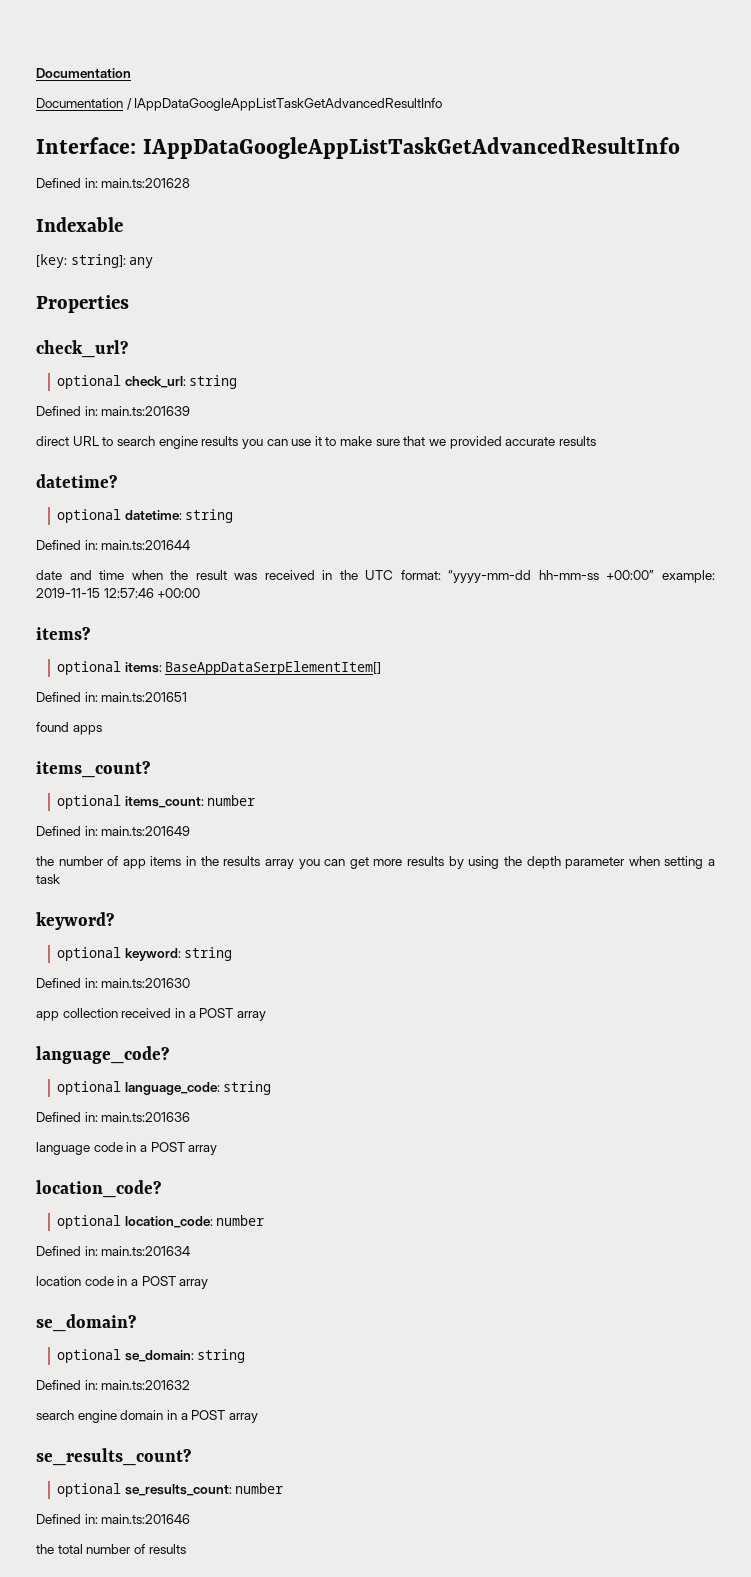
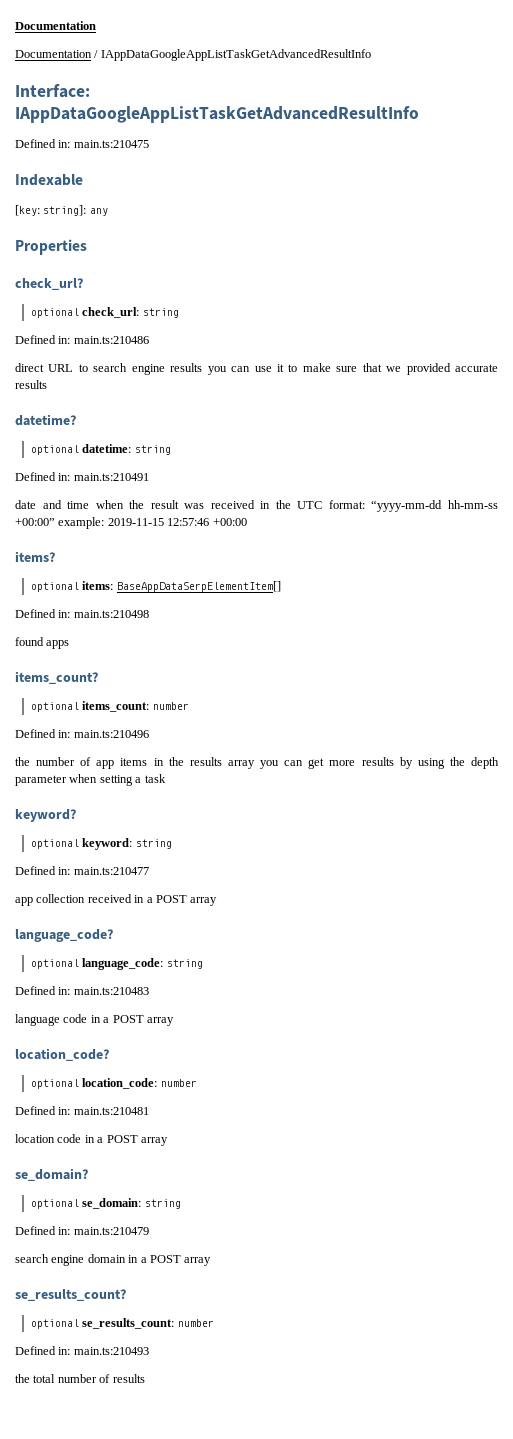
- Defined in: main.ts:201628
+ Defined in: main.ts:210475
- Defined in: main.ts:201639
+ Defined in: main.ts:210486
- Defined in: main.ts:201644
+ Defined in: main.ts:210491
- Defined in: main.ts:201651
+ Defined in: main.ts:210498
- Defined in: main.ts:201649
+ Defined in: main.ts:210496
- Defined in: main.ts:201630
+ Defined in: main.ts:210477
- Defined in: main.ts:201636
+ Defined in: main.ts:210483
- Defined in: main.ts:201634
+ Defined in: main.ts:210481
- Defined in: main.ts:201632
+ Defined in: main.ts:210479
- Defined in: main.ts:201646
+ Defined in: main.ts:210493

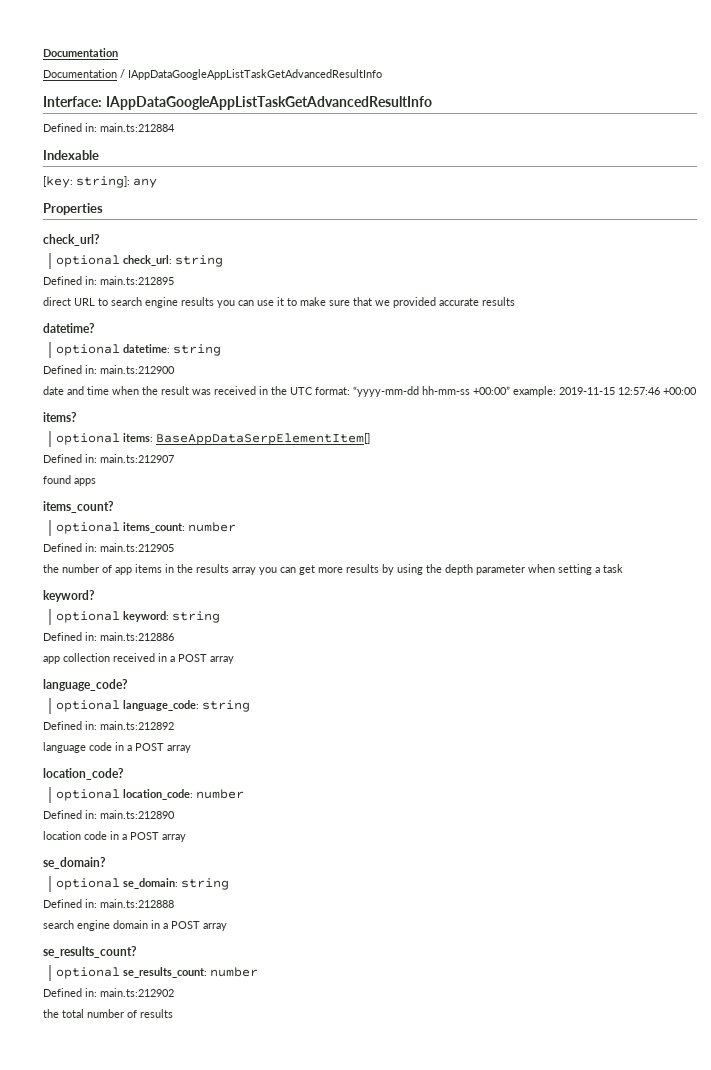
- Defined in: main.ts:210475
+ Defined in: main.ts:212884
- Defined in: main.ts:210486
+ Defined in: main.ts:212895
- Defined in: main.ts:210491
+ Defined in: main.ts:212900
- Defined in: main.ts:210498
+ Defined in: main.ts:212907
- Defined in: main.ts:210496
+ Defined in: main.ts:212905
- Defined in: main.ts:210477
+ Defined in: main.ts:212886
- Defined in: main.ts:210483
+ Defined in: main.ts:212892
- Defined in: main.ts:210481
+ Defined in: main.ts:212890
- Defined in: main.ts:210479
+ Defined in: main.ts:212888
- Defined in: main.ts:210493
+ Defined in: main.ts:212902

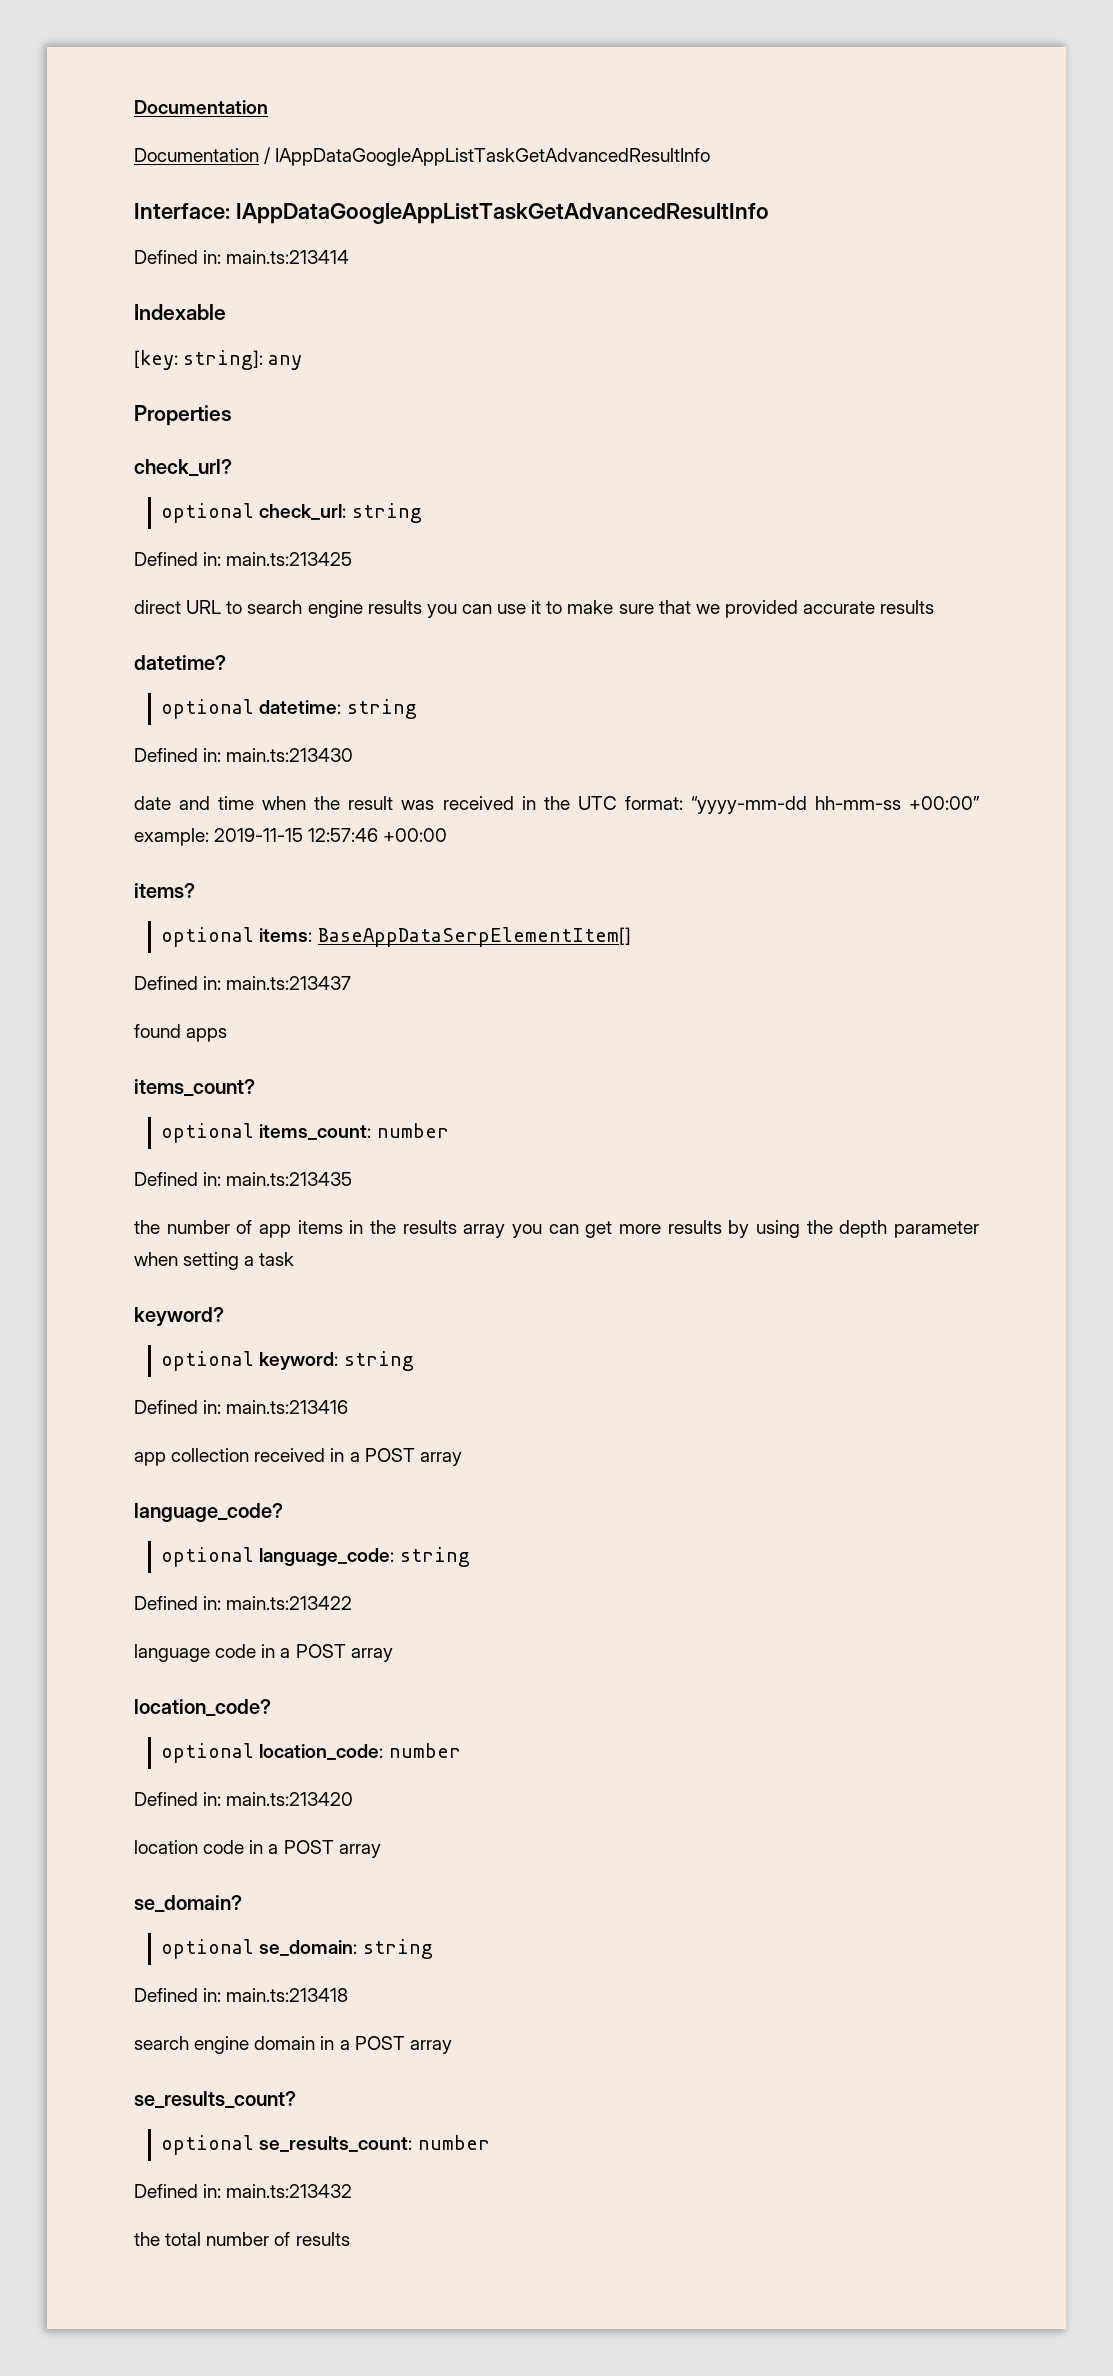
- Defined in: main.ts:212884
+ Defined in: main.ts:213414
- Defined in: main.ts:212895
+ Defined in: main.ts:213425
- Defined in: main.ts:212900
+ Defined in: main.ts:213430
- Defined in: main.ts:212907
+ Defined in: main.ts:213437
- Defined in: main.ts:212905
+ Defined in: main.ts:213435
- Defined in: main.ts:212886
+ Defined in: main.ts:213416
- Defined in: main.ts:212892
+ Defined in: main.ts:213422
- Defined in: main.ts:212890
+ Defined in: main.ts:213420
- Defined in: main.ts:212888
+ Defined in: main.ts:213418
- Defined in: main.ts:212902
+ Defined in: main.ts:213432

